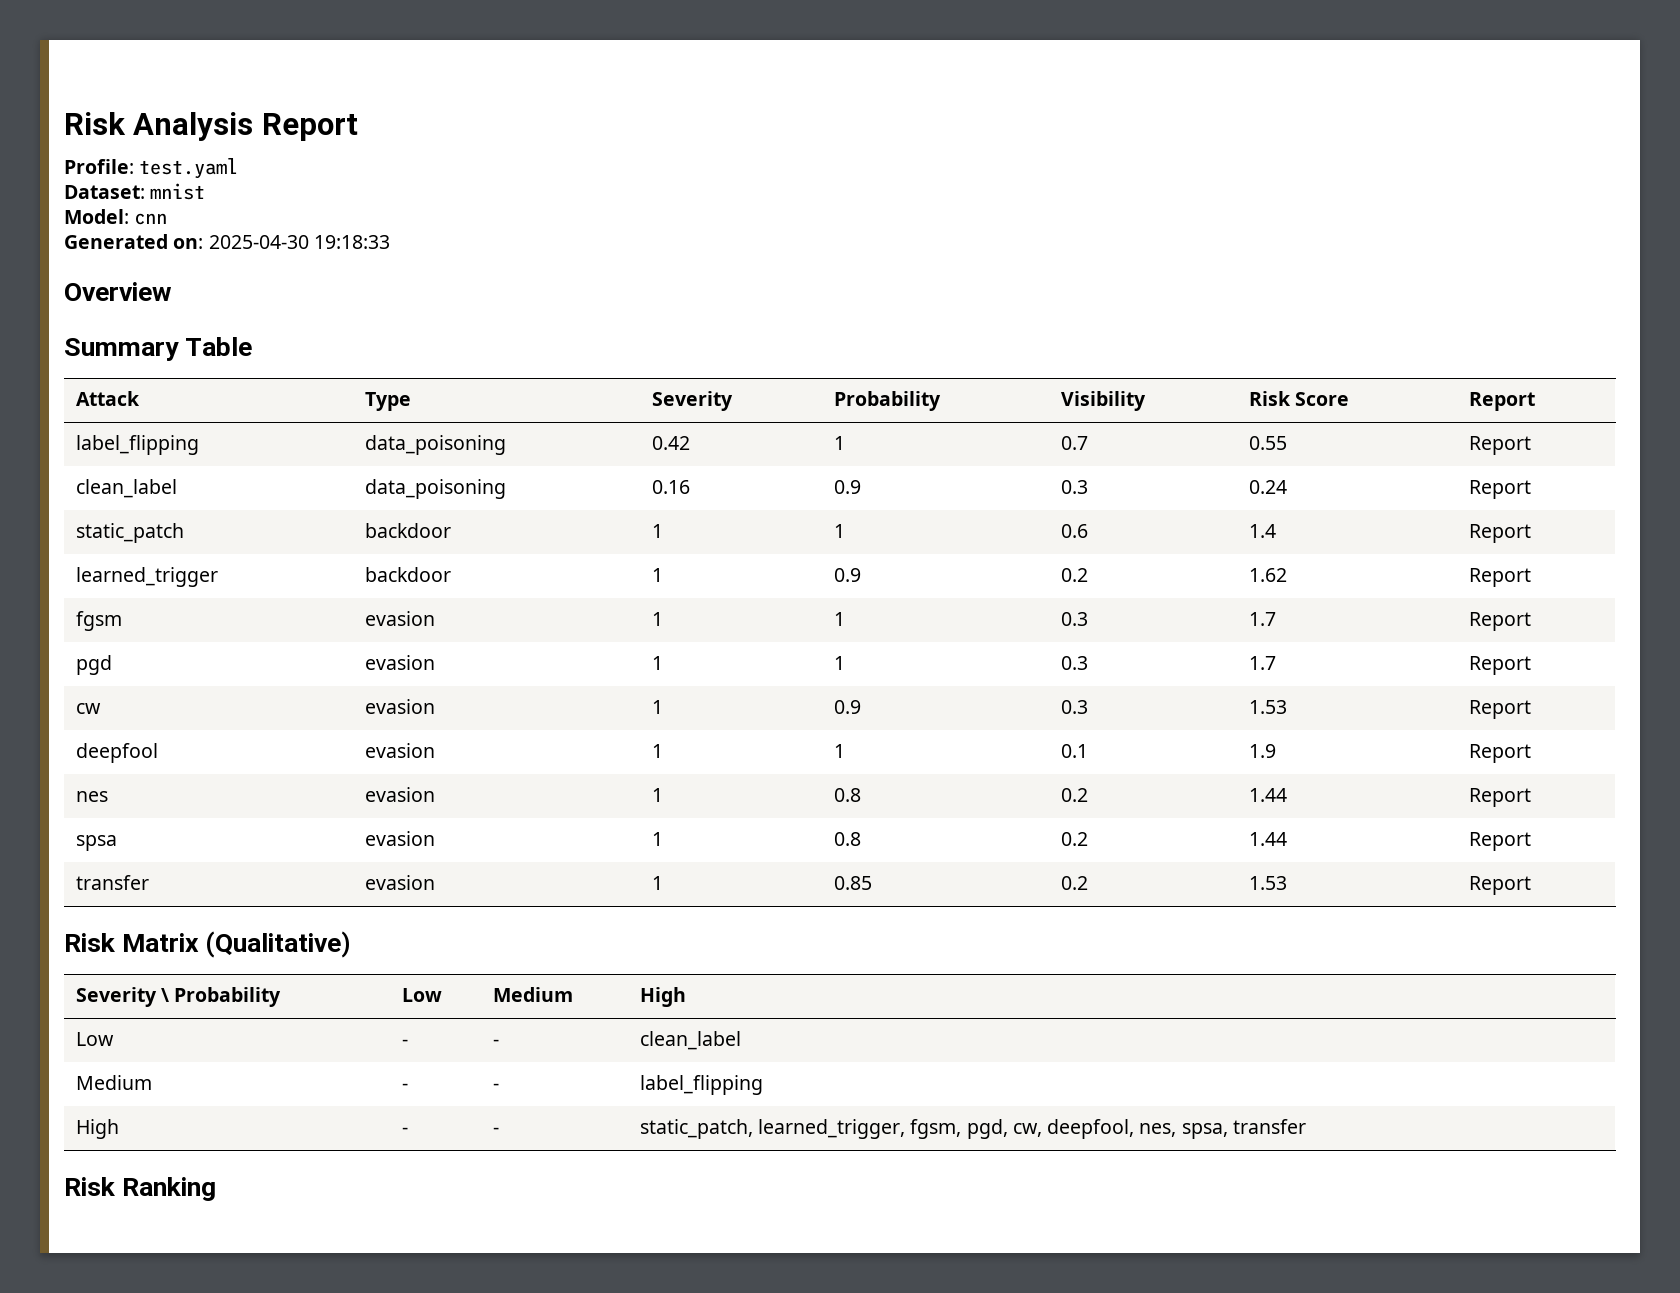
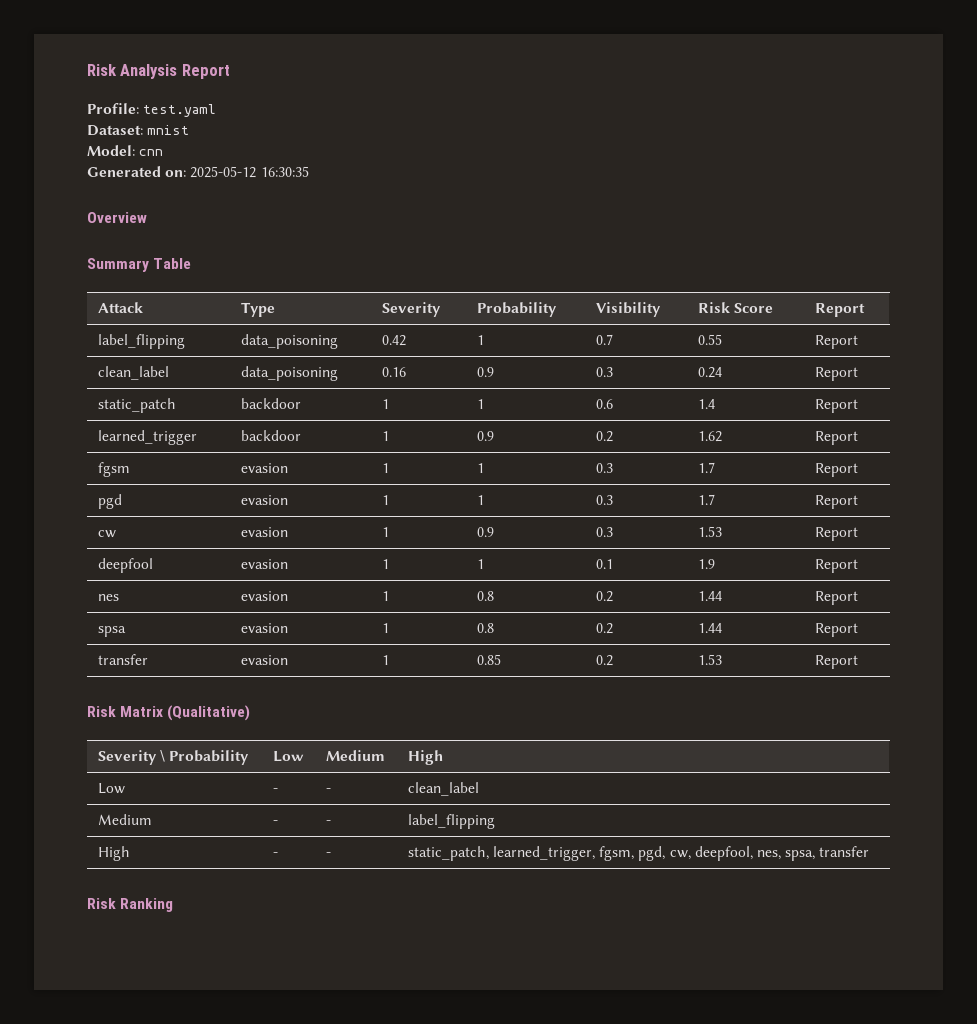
- Generated on: 2025-04-30 19:18:33
+ Generated on: 2025-05-12 16:30:35

